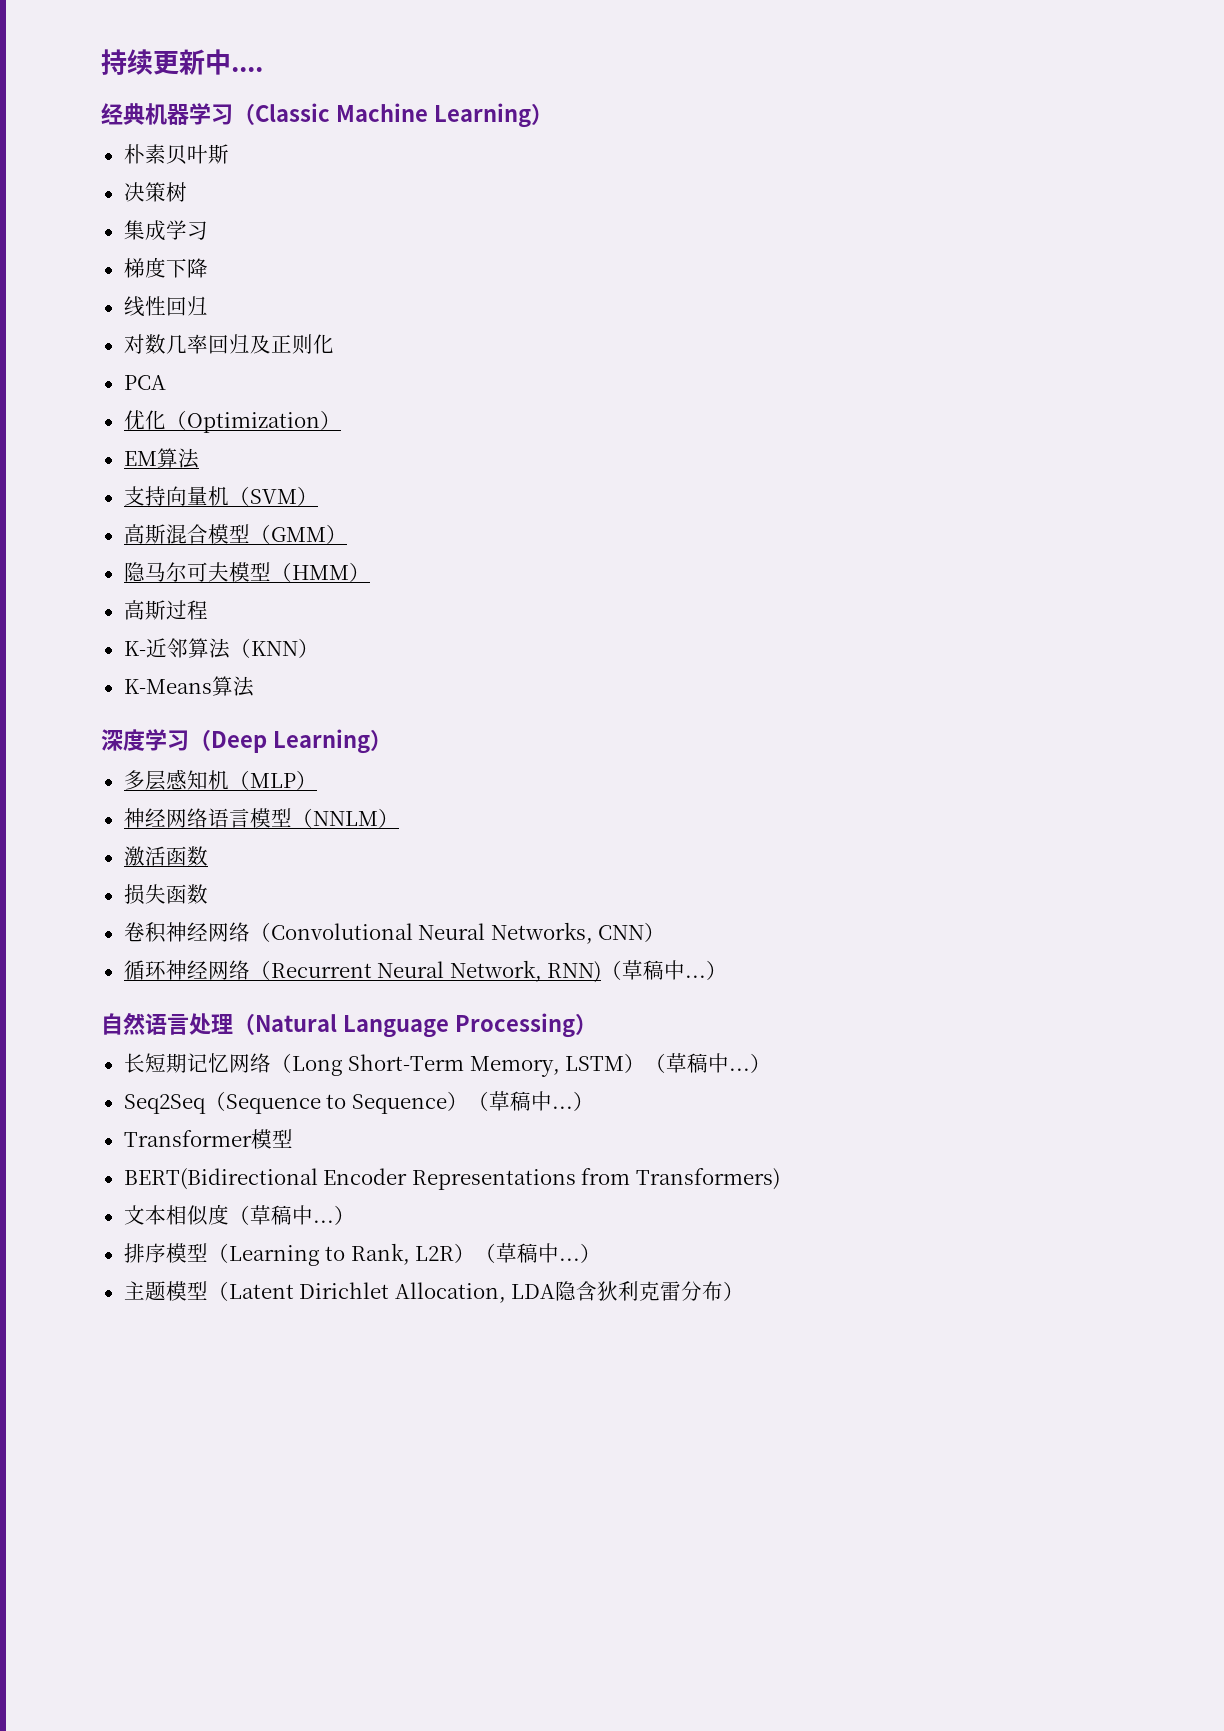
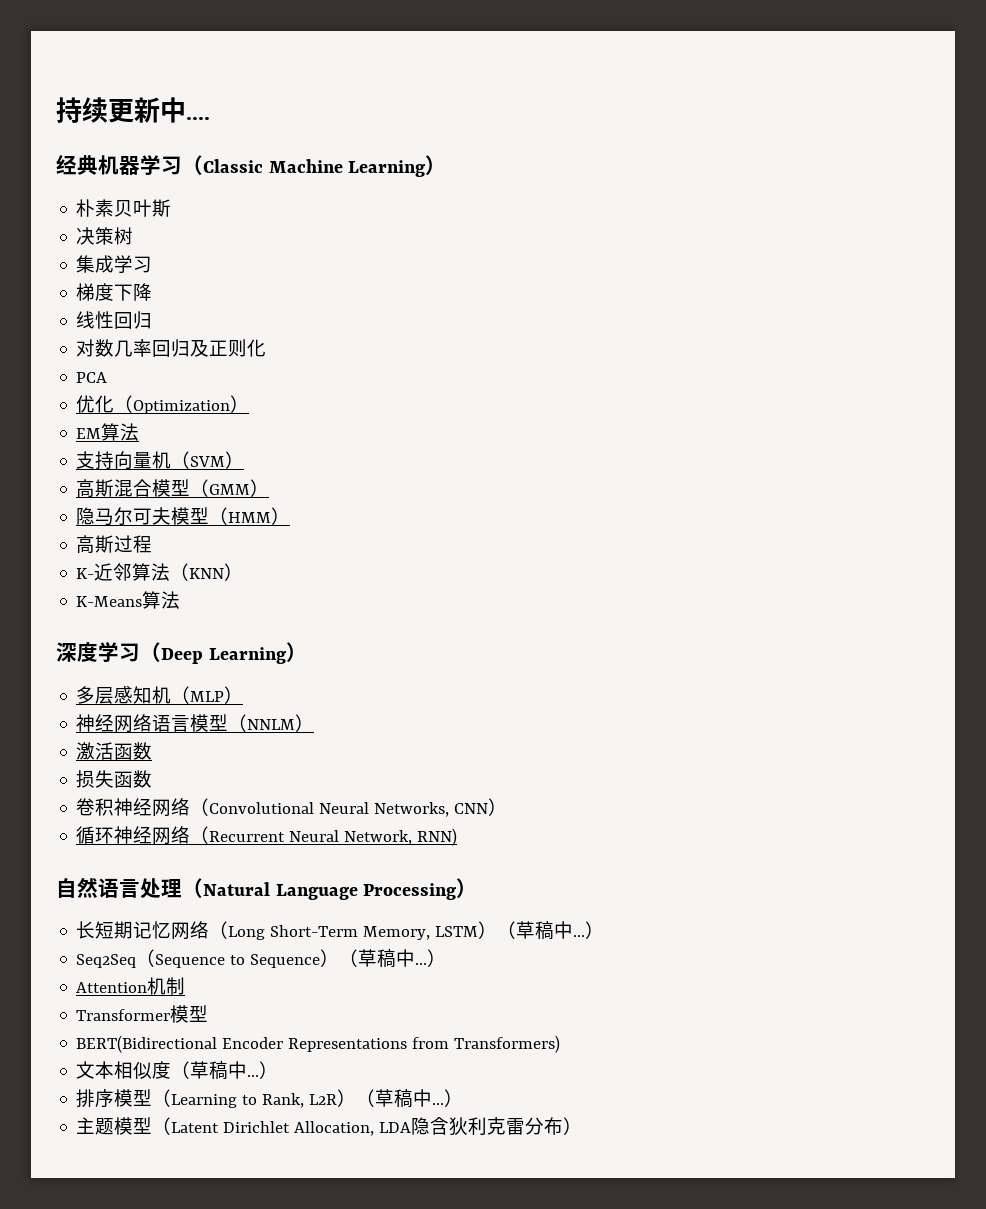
- 循环神经网络（Recurrent Neural Network, RNN)（草稿中...）
+ 循环神经网络（Recurrent Neural Network, RNN)
+ Attention机制

